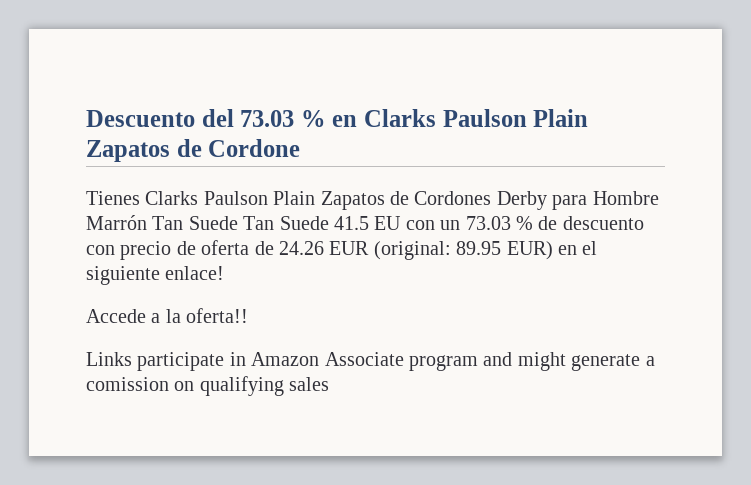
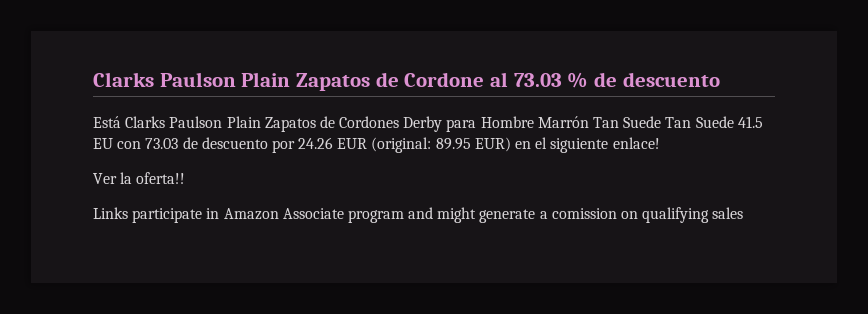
- Descuento del 73.03 % en Clarks Paulson Plain Zapatos de Cordone
- Tienes Clarks Paulson Plain Zapatos de Cordones Derby para Hombre Marrón Tan Suede Tan Suede 41.5 EU con un 73.03 % de descuento con precio de oferta de 24.26 EUR (original: 89.95 EUR) en el siguiente enlace!
+ Clarks Paulson Plain Zapatos de Cordone al 73.03 % de descuento
+ Está Clarks Paulson Plain Zapatos de Cordones Derby para Hombre Marrón Tan Suede Tan Suede 41.5 EU con 73.03 de descuento por 24.26 EUR (original: 89.95 EUR) en el siguiente enlace!
- Accede a la oferta!!
+ Ver la oferta!!

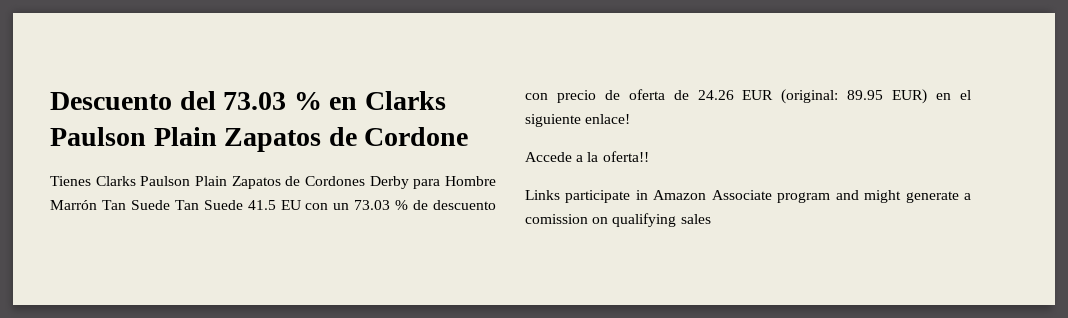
- Clarks Paulson Plain Zapatos de Cordone al 73.03 % de descuento
- Está Clarks Paulson Plain Zapatos de Cordones Derby para Hombre Marrón Tan Suede Tan Suede 41.5 EU con 73.03 de descuento por 24.26 EUR (original: 89.95 EUR) en el siguiente enlace!
+ Descuento del 73.03 % en Clarks Paulson Plain Zapatos de Cordone
+ Tienes Clarks Paulson Plain Zapatos de Cordones Derby para Hombre Marrón Tan Suede Tan Suede 41.5 EU con un 73.03 % de descuento con precio de oferta de 24.26 EUR (original: 89.95 EUR) en el siguiente enlace!
- Ver la oferta!!
+ Accede a la oferta!!

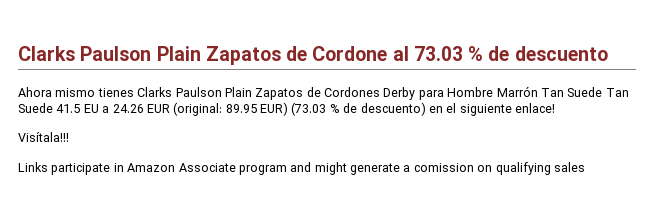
- Descuento del 73.03 % en Clarks Paulson Plain Zapatos de Cordone
- Tienes Clarks Paulson Plain Zapatos de Cordones Derby para Hombre Marrón Tan Suede Tan Suede 41.5 EU con un 73.03 % de descuento con precio de oferta de 24.26 EUR (original: 89.95 EUR) en el siguiente enlace!
+ Clarks Paulson Plain Zapatos de Cordone al 73.03 % de descuento
+ Ahora mismo tienes Clarks Paulson Plain Zapatos de Cordones Derby para Hombre Marrón Tan Suede Tan Suede 41.5 EU a 24.26 EUR (original: 89.95 EUR) (73.03 % de descuento) en el siguiente enlace!
- Accede a la oferta!!
+ Visítala!!!

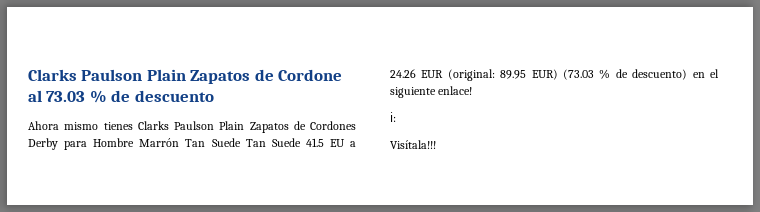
+ ℹ:
- Links participate in Amazon Associate program and might generate a comission on qualifying sales

